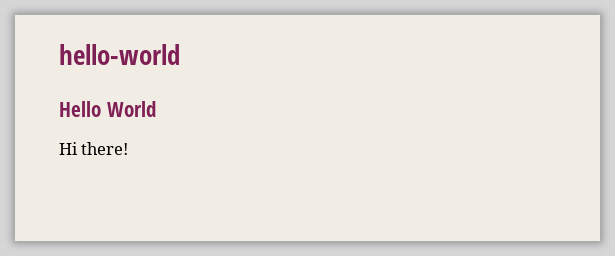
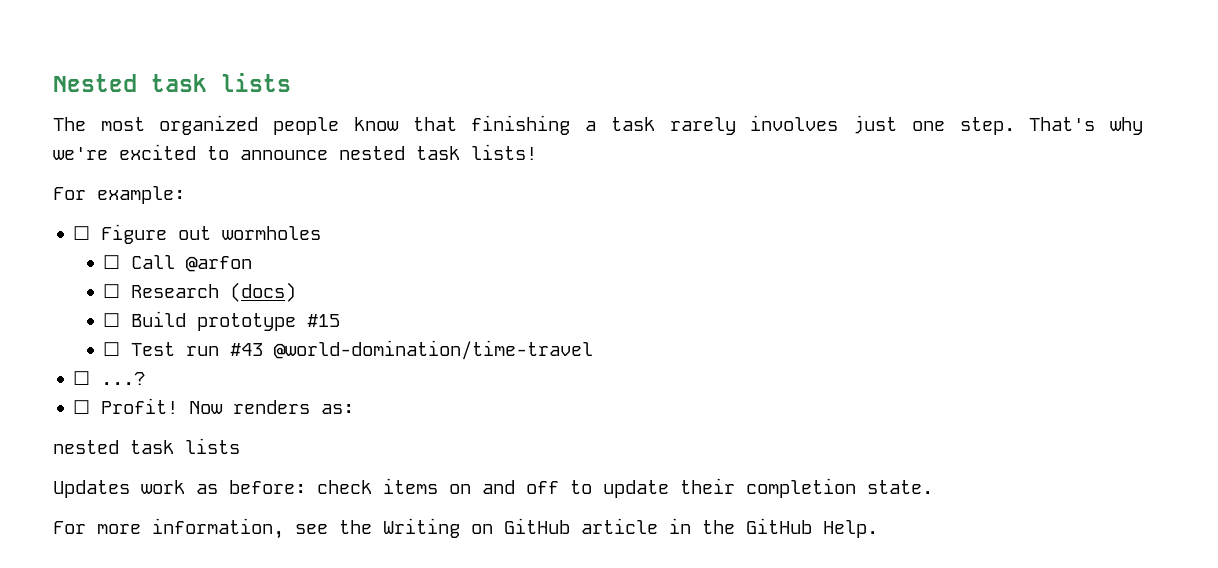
- hello-world
- Hello World
- Hi there!
+ Nested task lists
+ The most organized people know that finishing a task rarely involves just one step. That's why we're excited to announce nested task lists!
+ For example:
+ ☐ Figure out wormholes
+ ☐ Call @arfon
+ ☐ Research (docs)
+ ☐ Build prototype #15
+ ☐ Test run #43 @world-domination/time-travel
+ ☐ ...?
+ ☐ Profit! Now renders as:
+ nested task lists
+ Updates work as before: check items on and off to update their completion state.
+ For more information, see the Writing on GitHub article in the GitHub Help.

